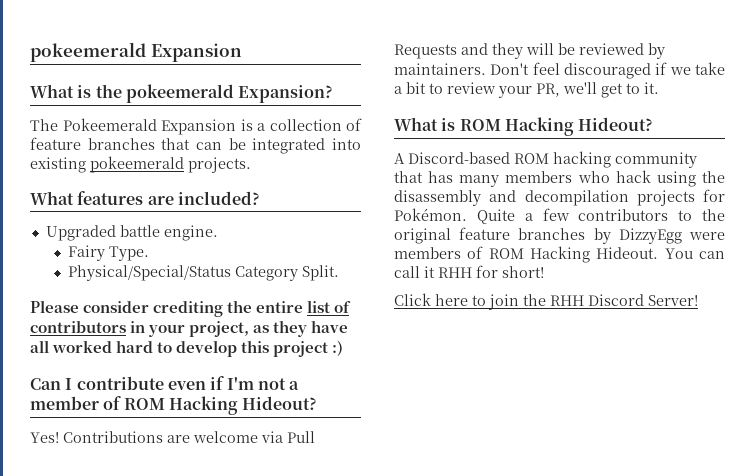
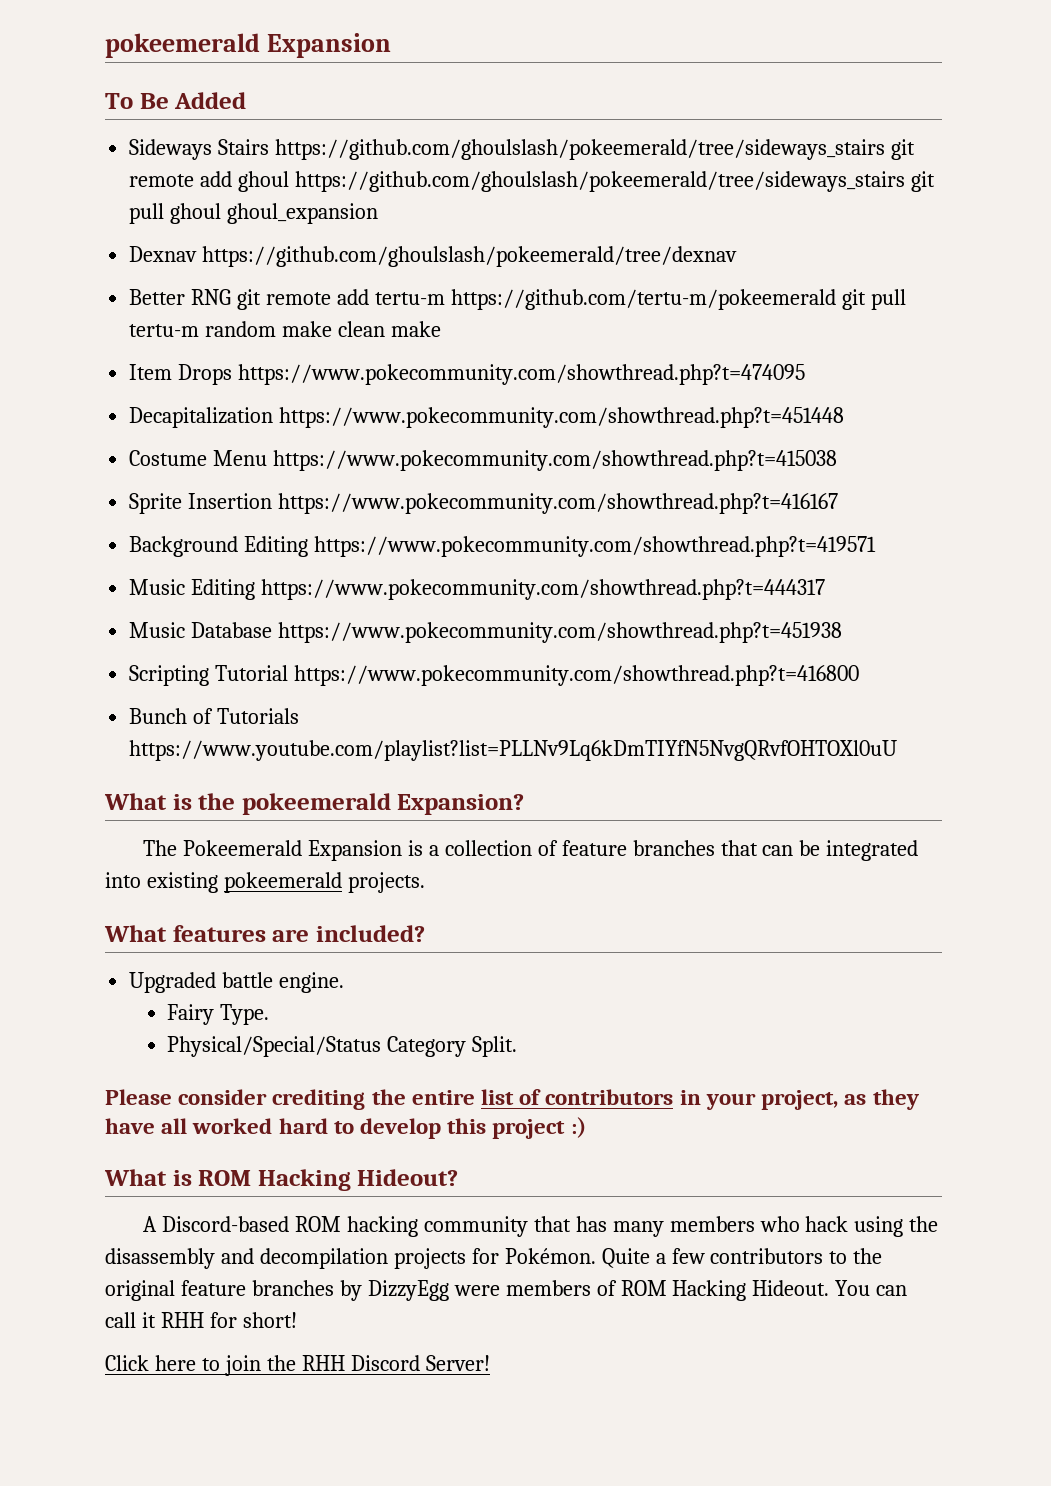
+ To Be Added
+ Sideways Stairs https://github.com/ghoulslash/pokeemerald/tree/sideways_stairs git remote add ghoul https://github.com/ghoulslash/pokeemerald/tree/sideways_stairs git pull ghoul ghoul_expansion
+ Dexnav https://github.com/ghoulslash/pokeemerald/tree/dexnav
+ Better RNG git remote add tertu-m https://github.com/tertu-m/pokeemerald git pull tertu-m random make clean make
+ Item Drops https://www.pokecommunity.com/showthread.php?t=474095
+ Decapitalization https://www.pokecommunity.com/showthread.php?t=451448
+ Costume Menu https://www.pokecommunity.com/showthread.php?t=415038
+ Sprite Insertion https://www.pokecommunity.com/showthread.php?t=416167
+ Background Editing https://www.pokecommunity.com/showthread.php?t=419571
+ Music Editing https://www.pokecommunity.com/showthread.php?t=444317
+ Music Database https://www.pokecommunity.com/showthread.php?t=451938
+ Scripting Tutorial https://www.pokecommunity.com/showthread.php?t=416800
+ Bunch of Tutorials https://www.youtube.com/playlist?list=PLLNv9Lq6kDmTIYfN5NvgQRvfOHTOXl0uU
- Can I contribute even if I'm not a member of ROM Hacking Hideout?
- Yes! Contributions are welcome via Pull Requests and they will be reviewed by maintainers. Don't feel discouraged if we take a bit to review your PR, we'll get to it.

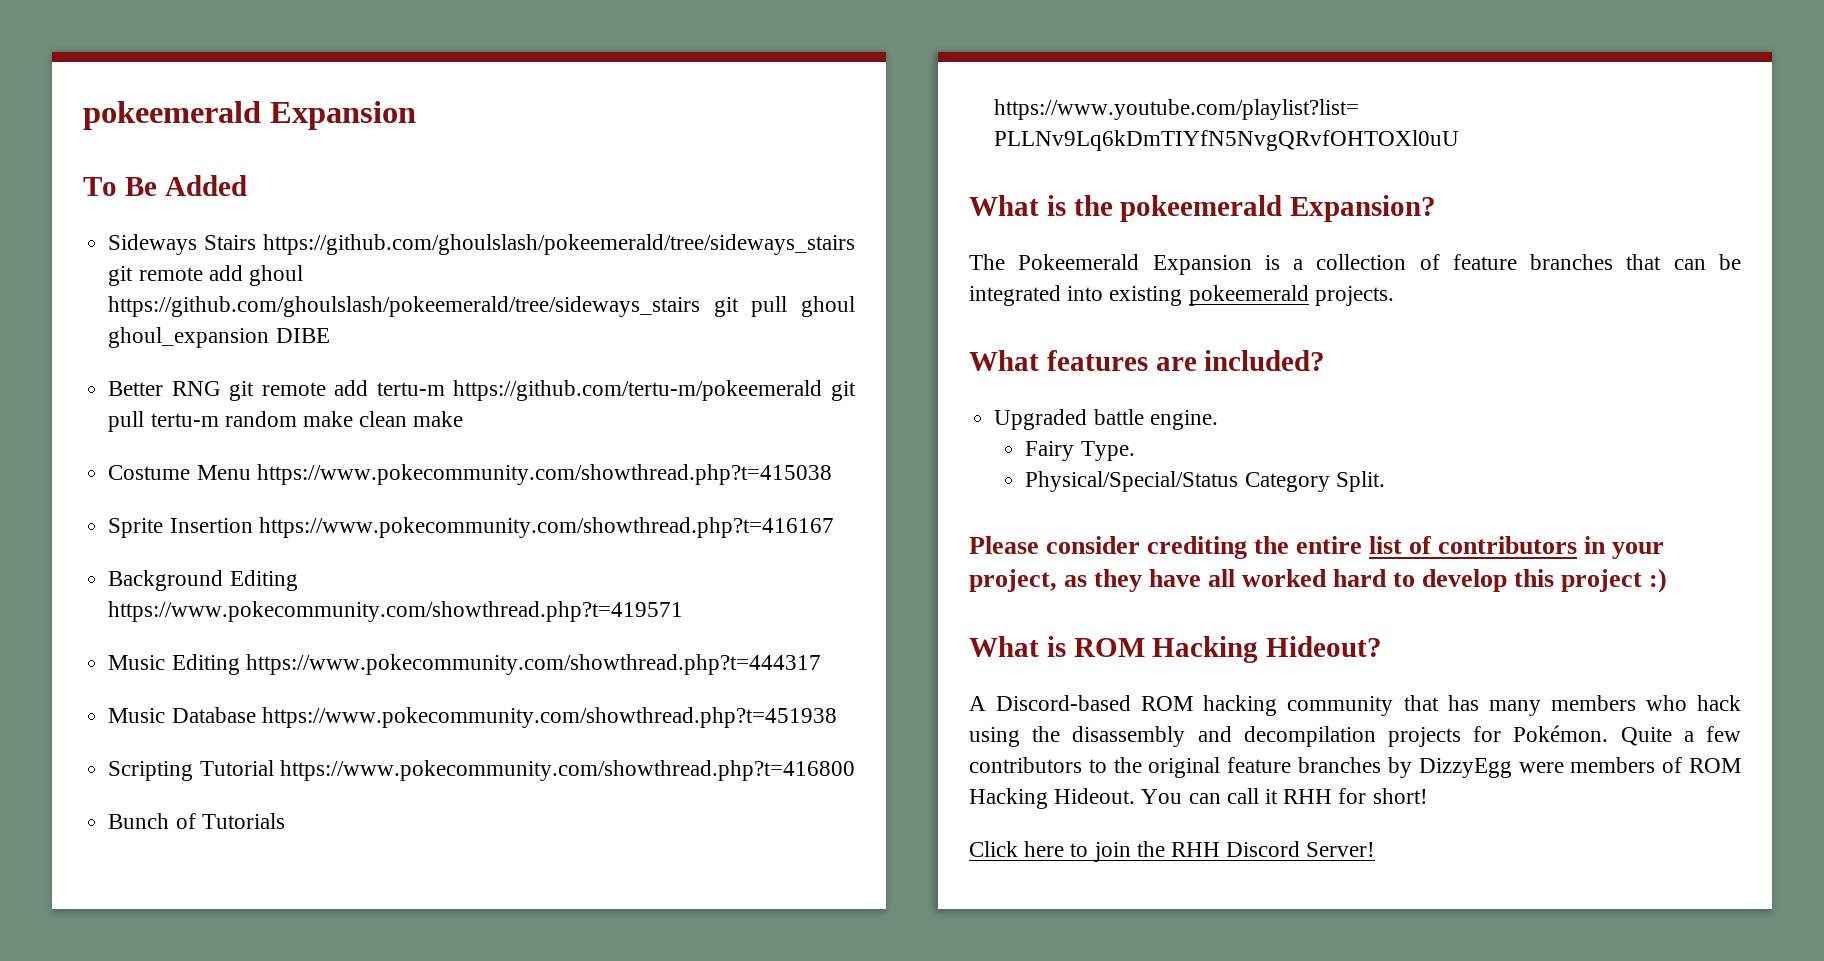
- Sideways Stairs https://github.com/ghoulslash/pokeemerald/tree/sideways_stairs git remote add ghoul https://github.com/ghoulslash/pokeemerald/tree/sideways_stairs git pull ghoul ghoul_expansion
- Dexnav https://github.com/ghoulslash/pokeemerald/tree/dexnav
+ Sideways Stairs https://github.com/ghoulslash/pokeemerald/tree/sideways_stairs git remote add ghoul https://github.com/ghoulslash/pokeemerald/tree/sideways_stairs git pull ghoul ghoul_expansion DIBE
- Item Drops https://www.pokecommunity.com/showthread.php?t=474095
- Decapitalization https://www.pokecommunity.com/showthread.php?t=451448

